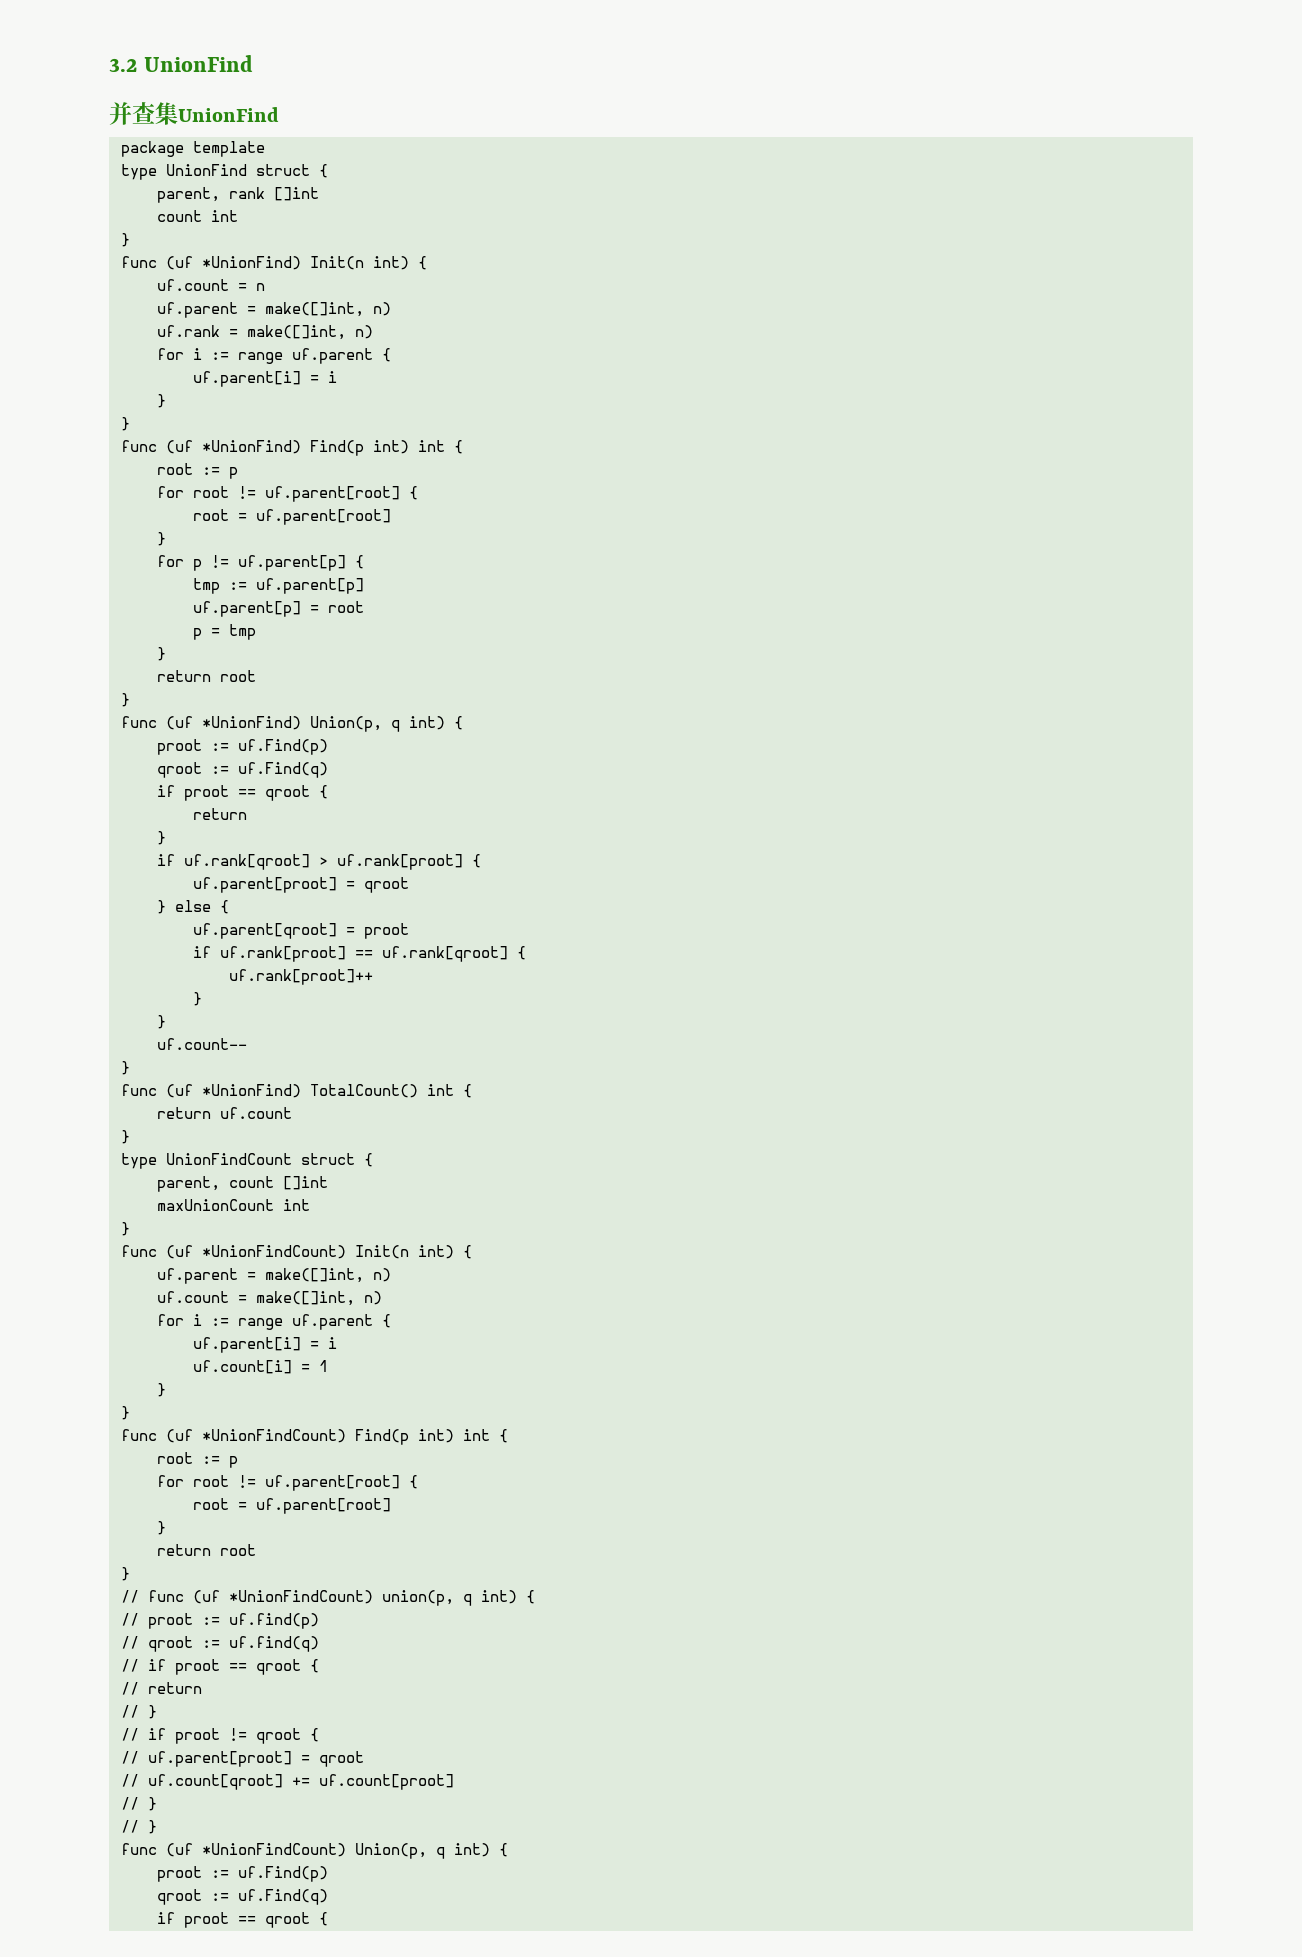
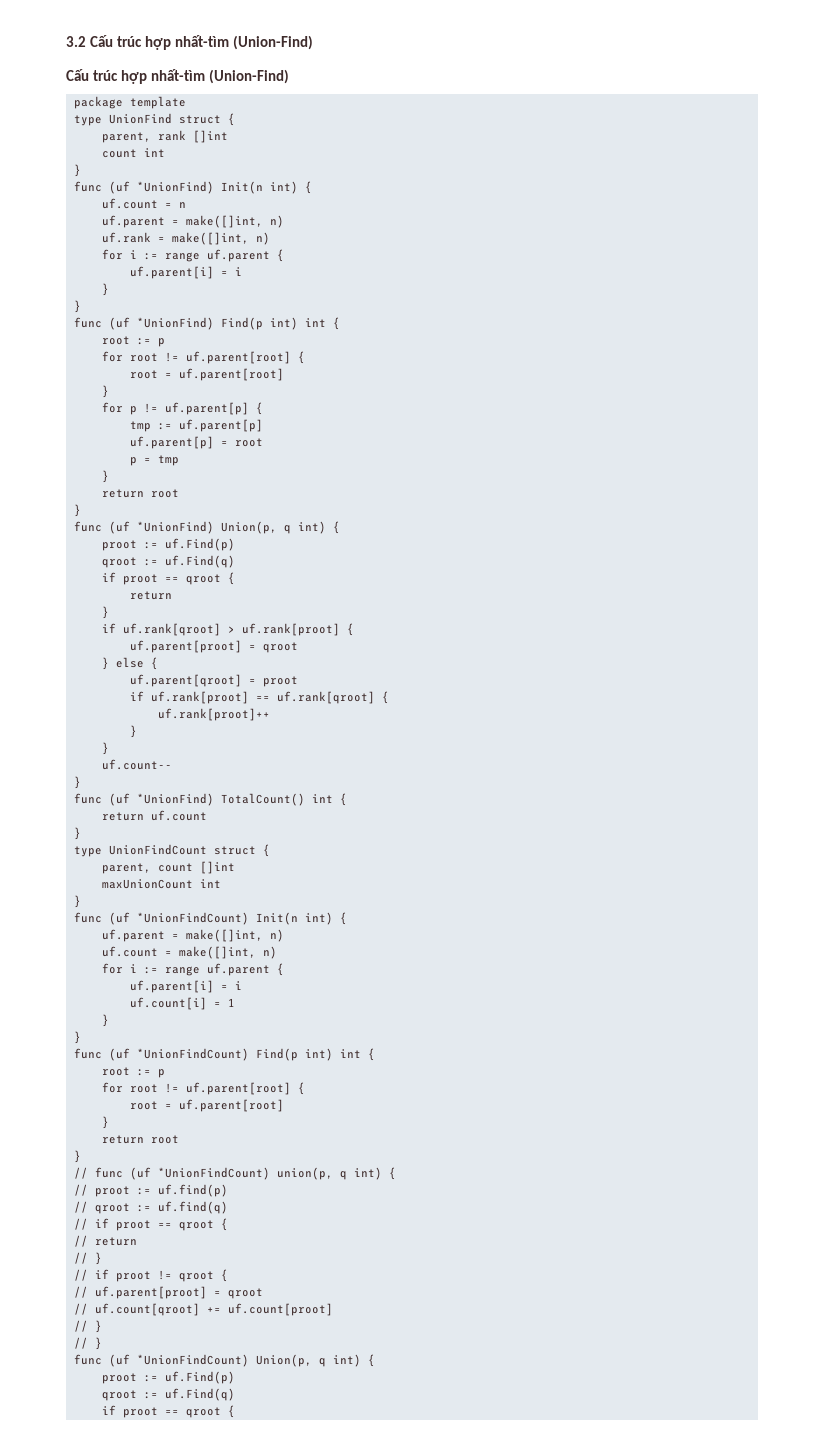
- 3.2 UnionFind
- 并查集UnionFind
+ 3.2 Cấu trúc hợp nhất-tìm (Union-Find)
+ Cấu trúc hợp nhất-tìm (Union-Find)

